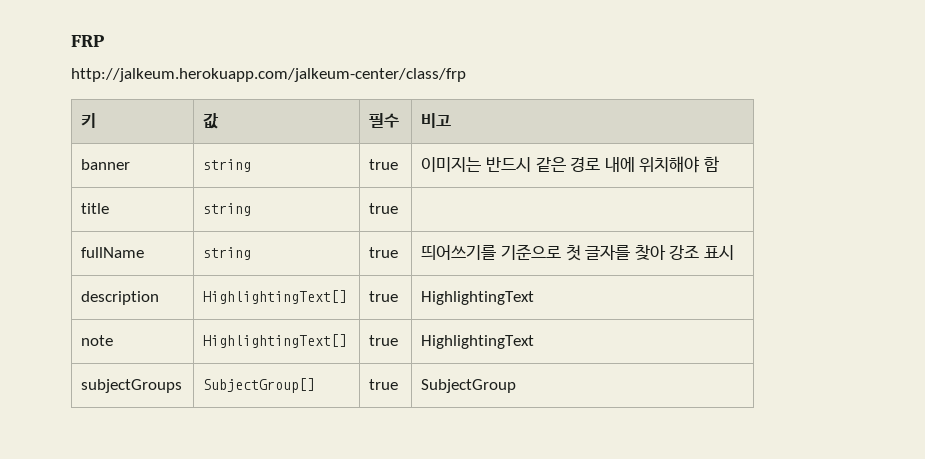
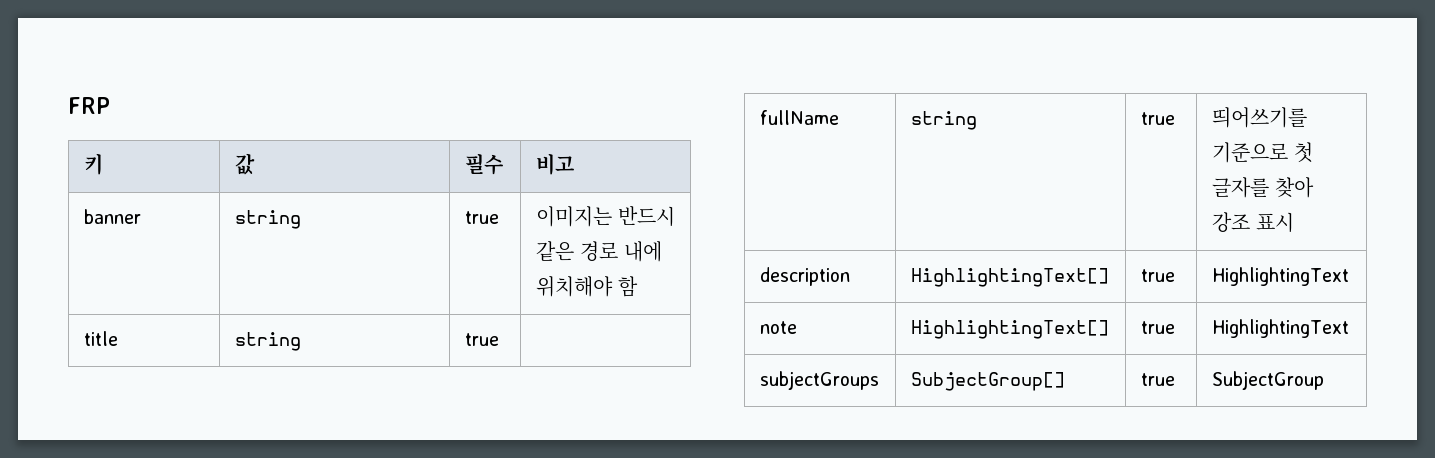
- http://jalkeum.herokuapp.com/jalkeum-center/class/frp

